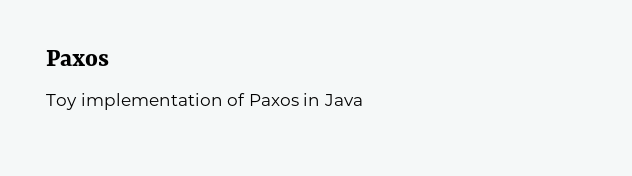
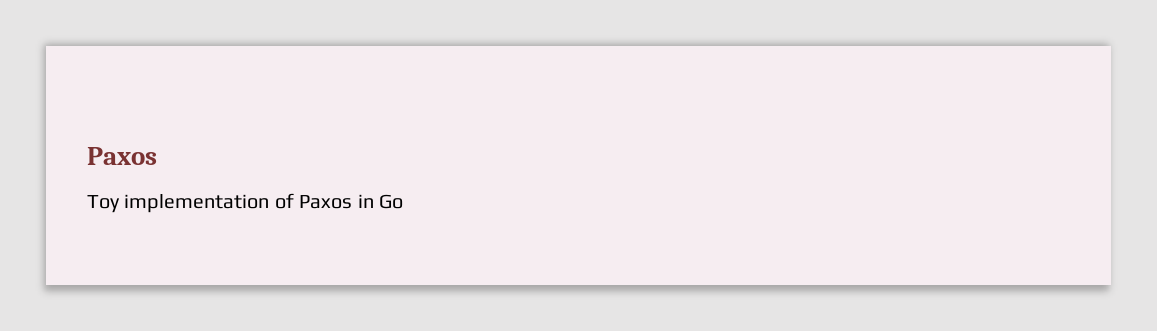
- Toy implementation of Paxos in Java
+ Toy implementation of Paxos in Go

